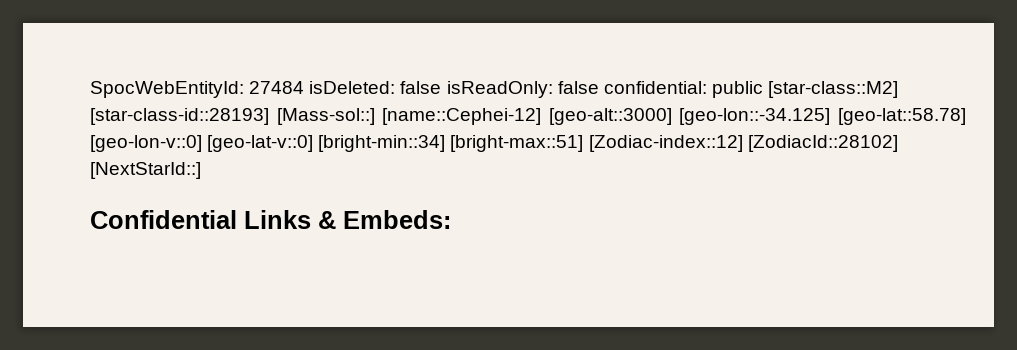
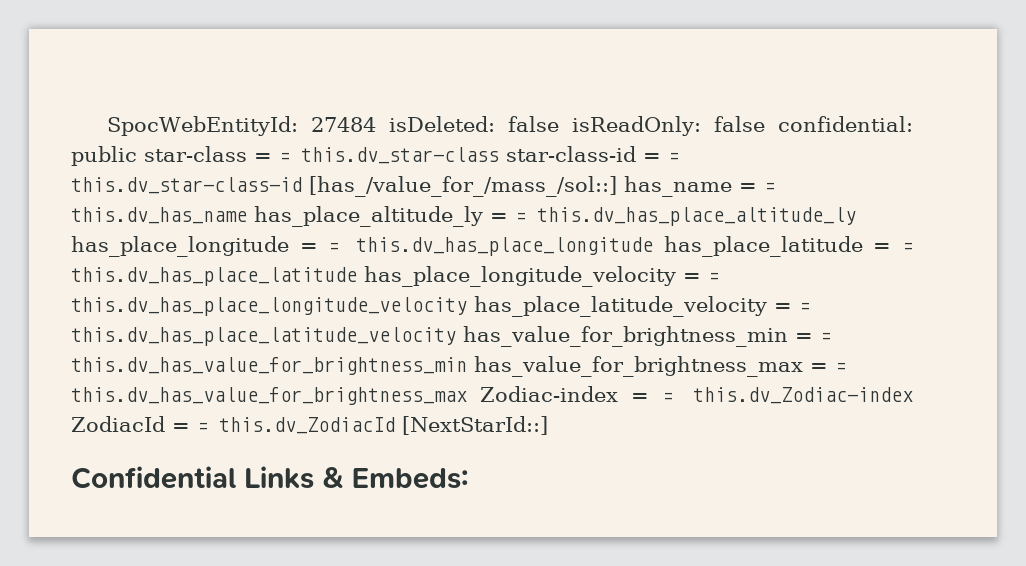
- SpocWebEntityId: 27484 isDeleted: false isReadOnly: false confidential: public [star-class::M2] [star-class-id::28193] [Mass-sol::] [name::Cephei-12] [geo-alt::3000] [geo-lon::-34.125] [geo-lat::58.78] [geo-lon-v::0] [geo-lat-v::0] [bright-min::34] [bright-max::51] [Zodiac-index::12] [ZodiacId::28102] [NextStarId::]
+ SpocWebEntityId: 27484 isDeleted: false isReadOnly: false confidential: public star-class = = this.dv_star-class star-class-id = = this.dv_star-class-id [has_/value_for_/mass_/sol::] has_name = = this.dv_has_name has_place_altitude_ly = = this.dv_has_place_altitude_ly has_place_longitude = = this.dv_has_place_longitude has_place_latitude = = this.dv_has_place_latitude has_place_longitude_velocity = = this.dv_has_place_longitude_velocity has_place_latitude_velocity = = this.dv_has_place_latitude_velocity has_value_for_brightness_min = = this.dv_has_value_for_brightness_min has_value_for_brightness_max = = this.dv_has_value_for_brightness_max Zodiac-index = = this.dv_Zodiac-index ZodiacId = = this.dv_ZodiacId [NextStarId::]

